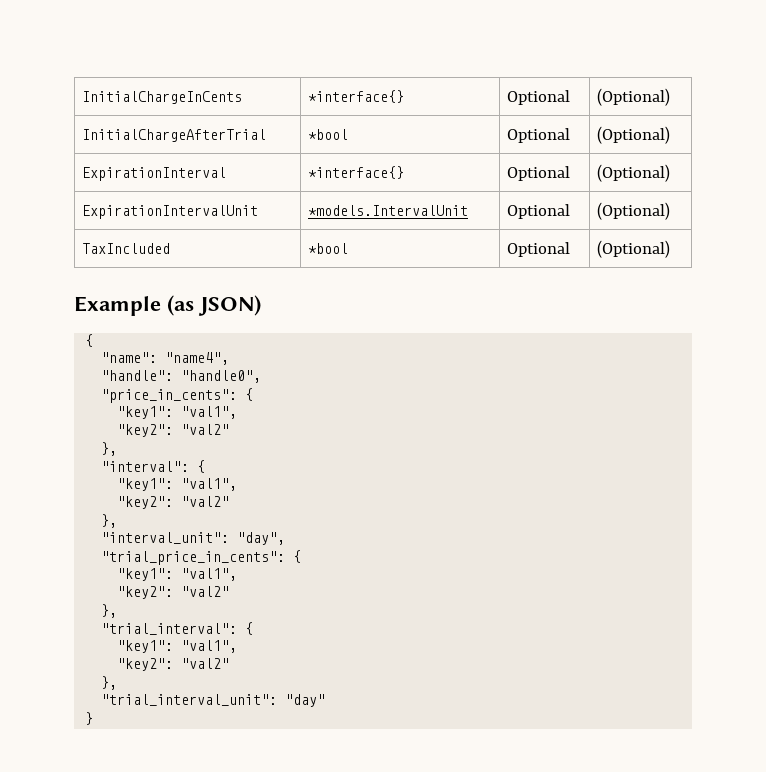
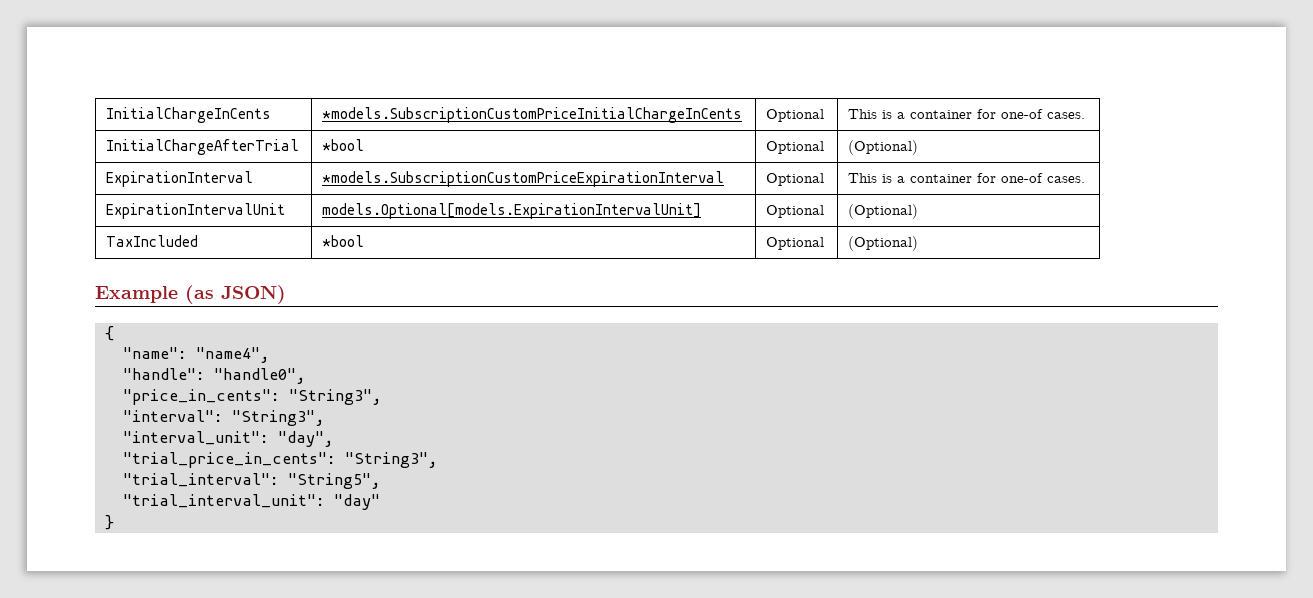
- InitialChargeInCents | *interface{} | Optional | (Optional)
+ InitialChargeInCents | *models.SubscriptionCustomPriceInitialChargeInCents | Optional | This is a container for one-of cases.
- ExpirationInterval | *interface{} | Optional | (Optional)
+ ExpirationInterval | *models.SubscriptionCustomPriceExpirationInterval | Optional | This is a container for one-of cases.
- ExpirationIntervalUnit | *models.IntervalUnit | Optional | (Optional)
+ ExpirationIntervalUnit | models.Optional[models.ExpirationIntervalUnit] | Optional | (Optional)
- "price_in_cents": {
- "key1": "val1",
- "key2": "val2"
- },
- "interval": {
- "key1": "val1",
- "key2": "val2"
- },
+ "price_in_cents": "String3",
+ "interval": "String3",
  "interval_unit": "day",
- "trial_price_in_cents": {
- "key1": "val1",
- "key2": "val2"
- },
- "trial_interval": {
- "key1": "val1",
- "key2": "val2"
- },
+ "trial_price_in_cents": "String3",
+ "trial_interval": "String5",

